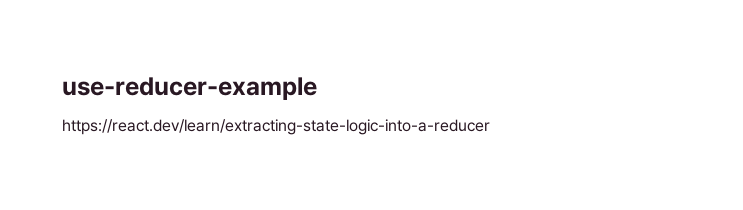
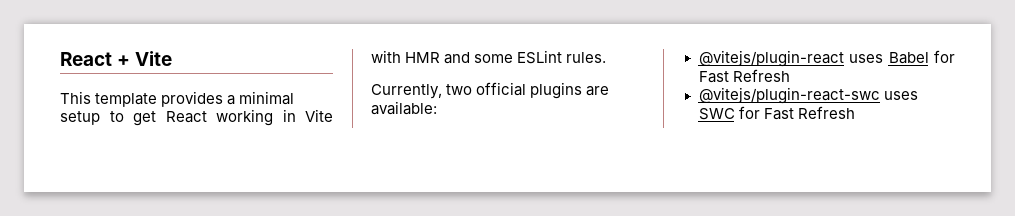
- use-reducer-example
- https://react.dev/learn/extracting-state-logic-into-a-reducer
+ React + Vite
+ This template provides a minimal setup to get React working in Vite with HMR and some ESLint rules.
+ Currently, two official plugins are available:
+ @vitejs/plugin-react uses Babel for Fast Refresh
+ @vitejs/plugin-react-swc uses SWC for Fast Refresh

